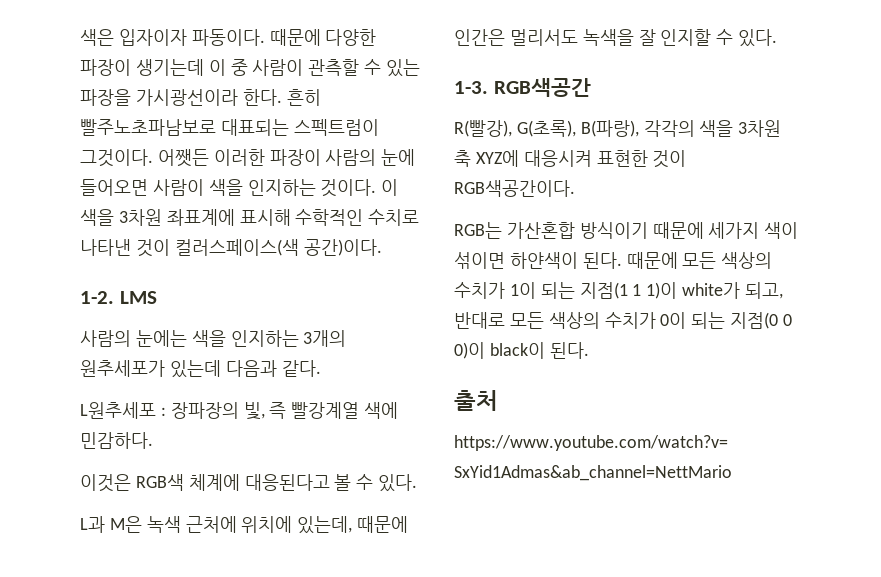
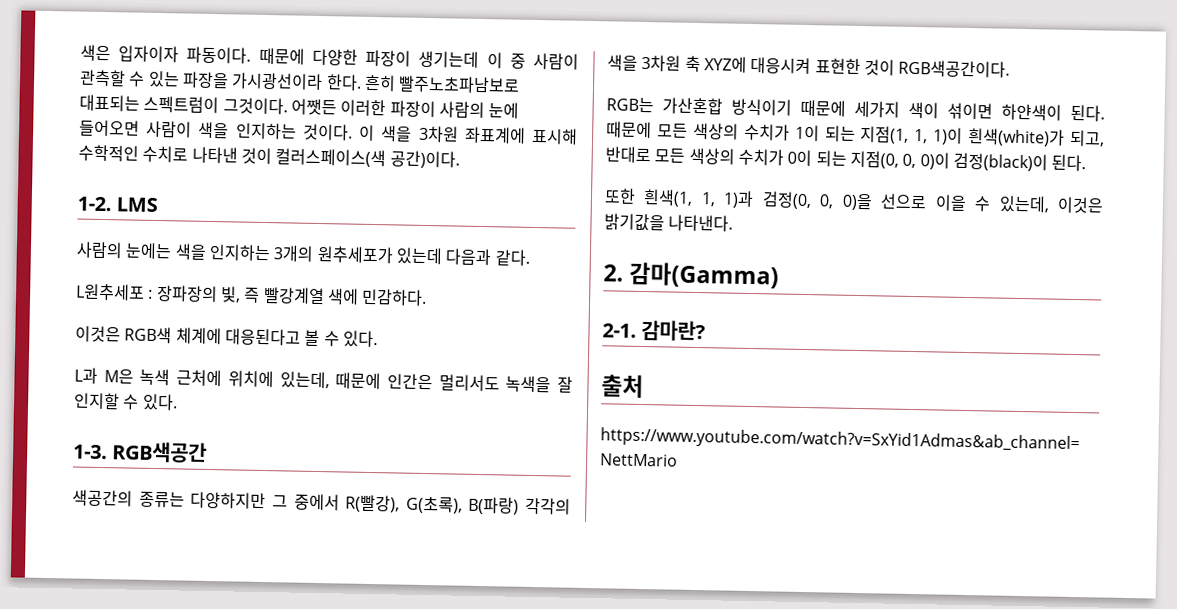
- R(빨강), G(초록), B(파랑), 각각의 색을 3차원 축 XYZ에 대응시켜 표현한 것이 RGB색공간이다.
+ 색공간의 종류는 다양하지만 그 중에서 R(빨강), G(초록), B(파랑) 각각의 색을 3차원 축 XYZ에 대응시켜 표현한 것이 RGB색공간이다.
- 때문에 모든 색상의 수치가 1이 되는 지점(1 1 1)이 white가 되고, 반대로 모든 색상의 수치가 0이 되는 지점(0 0 0)이 black이 된다.
+ 때문에 모든 색상의 수치가 1이 되는 지점(1, 1, 1)이 흰색(white)가 되고, 반대로 모든 색상의 수치가 0이 되는 지점(0, 0, 0)이 검정(black)이 된다.
+ 또한 흰색(1, 1, 1)과 검정(0, 0, 0)을 선으로 이을 수 있는데, 이것은 밝기값을 나타낸다.
+ 2. 감마(Gamma)
+ 2-1. 감마란?

